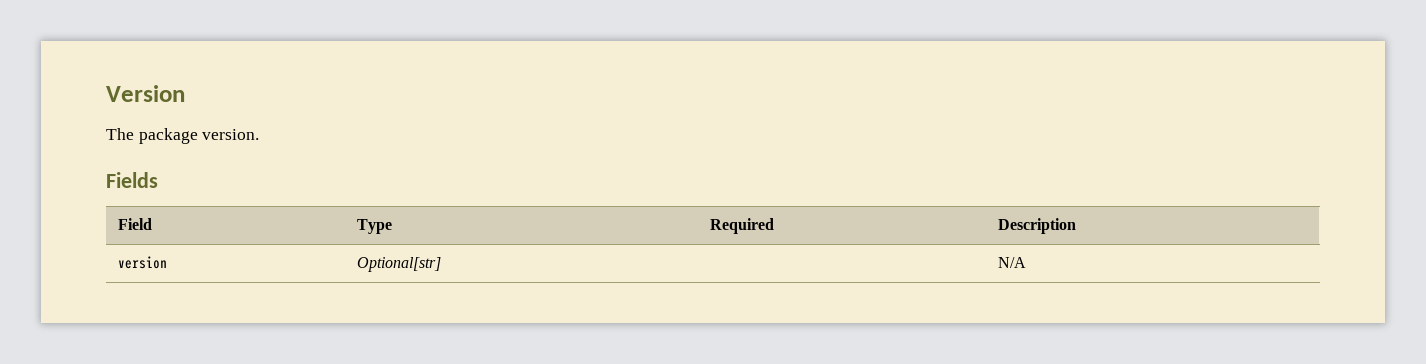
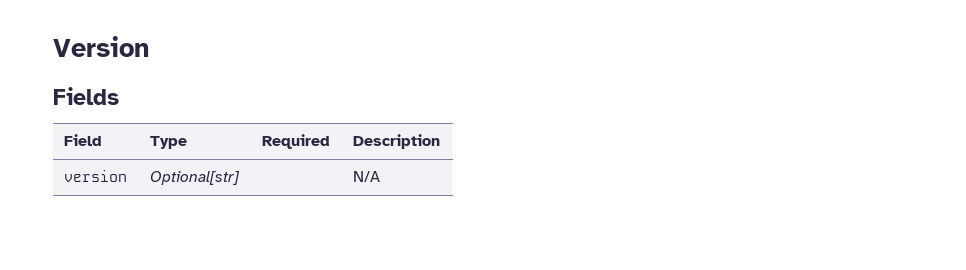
- The package version.

